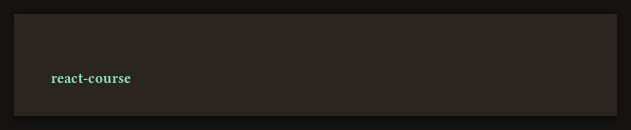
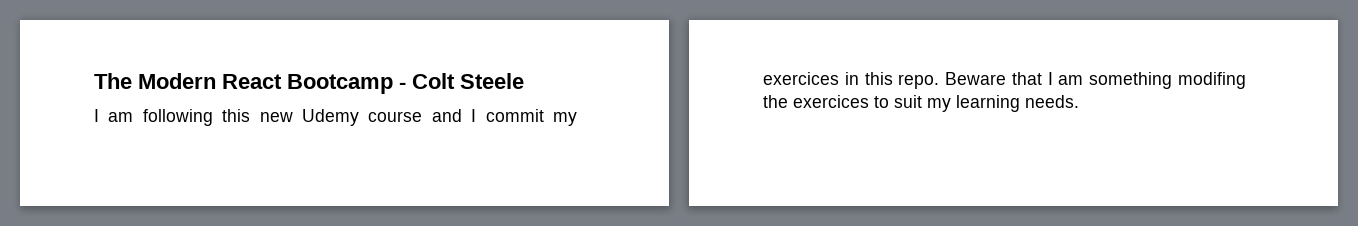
- react-course
+ The Modern React Bootcamp - Colt Steele
+ I am following this new Udemy course and I commit my exercices in this repo. Beware that I am something modifing the exercices to suit my learning needs.

